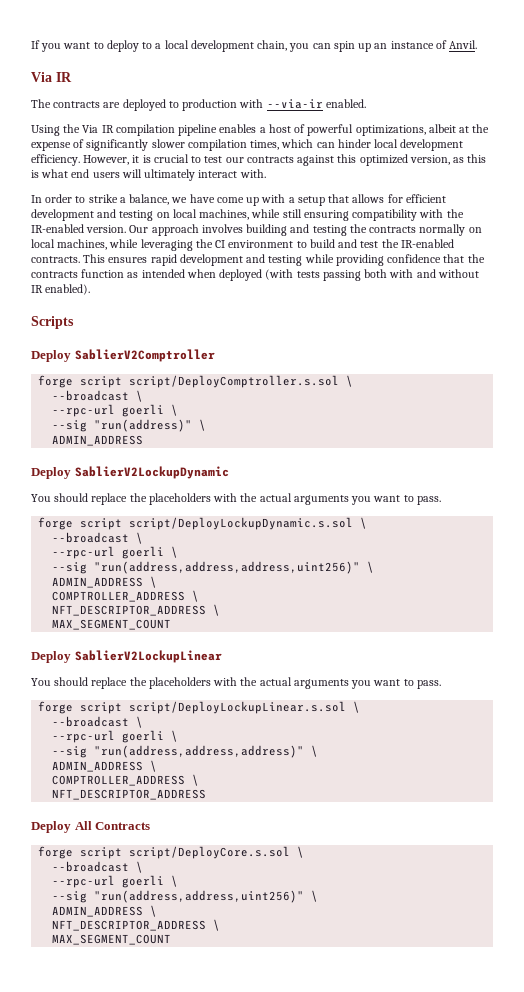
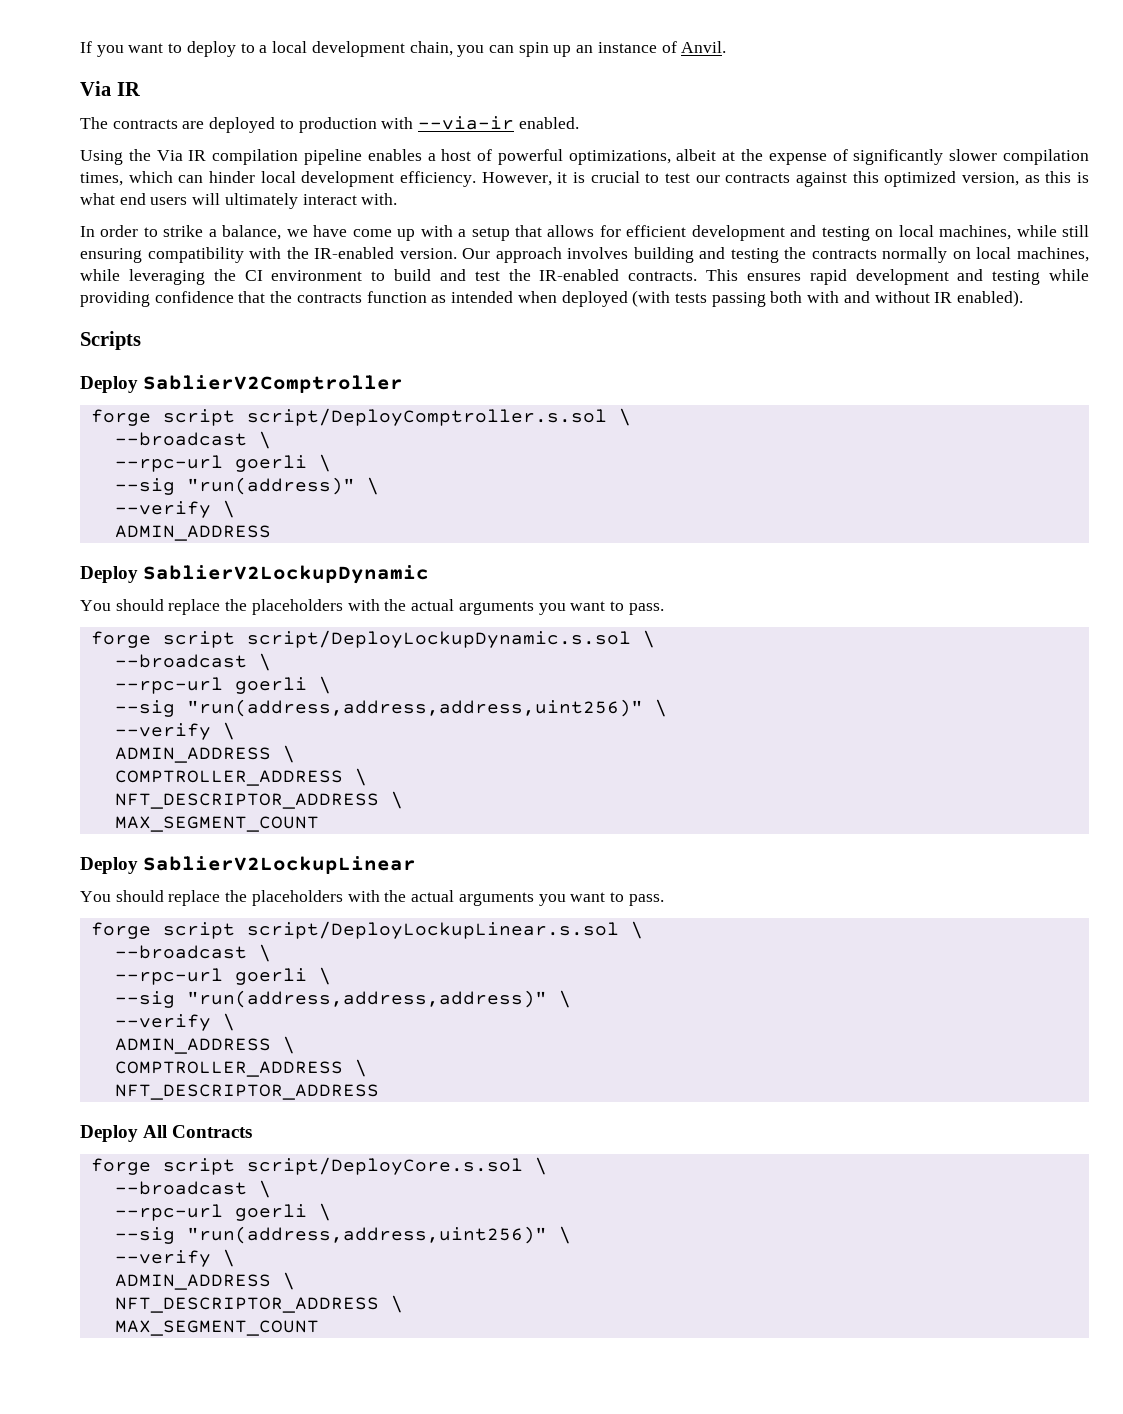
  --sig "run(address)" \
+ --verify \
  --sig "run(address,address,address,uint256)" \
+ --verify \
  --sig "run(address,address,address)" \
+ --verify \
  --sig "run(address,address,uint256)" \
+ --verify \

